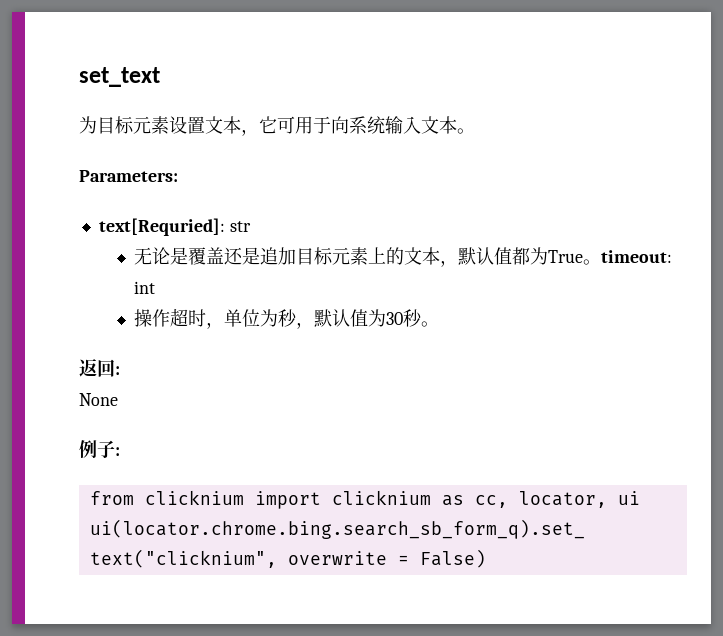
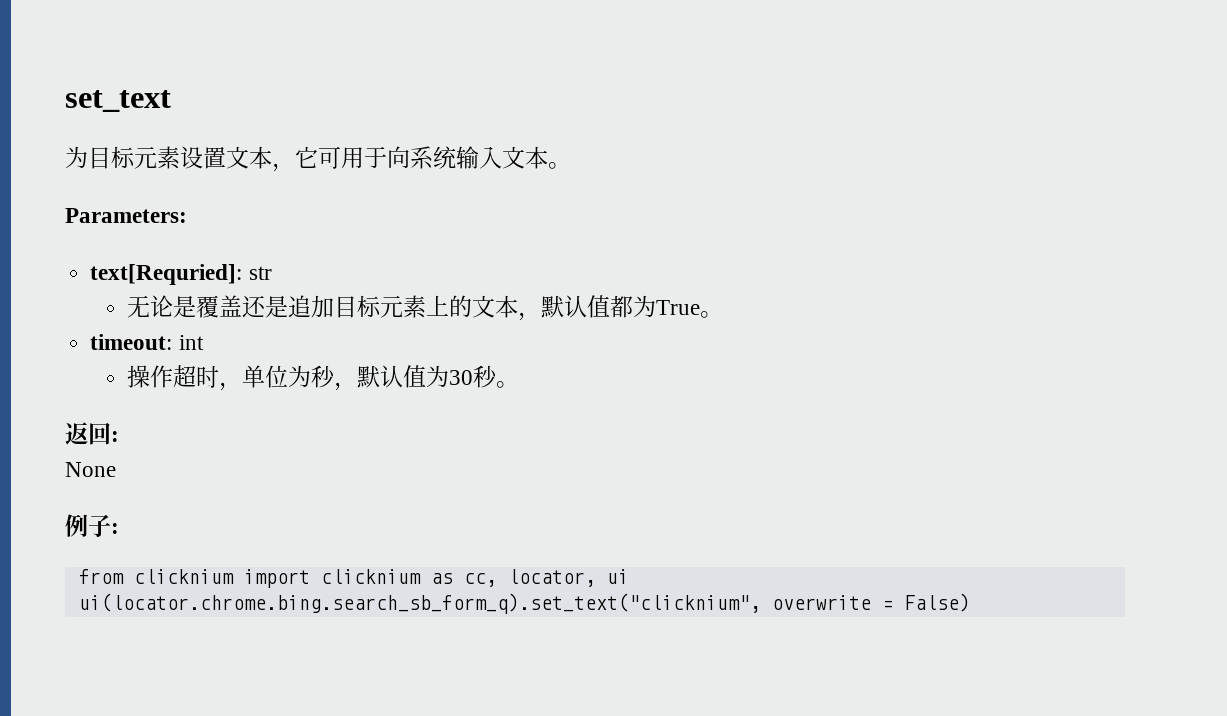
- 无论是覆盖还是追加目标元素上的文本，默认值都为True。timeout: int
+ 无论是覆盖还是追加目标元素上的文本，默认值都为True。
+ timeout: int

